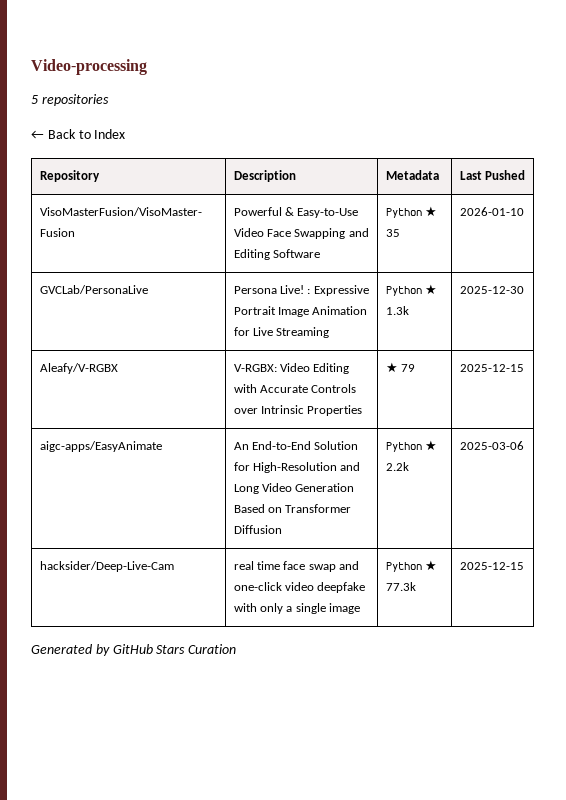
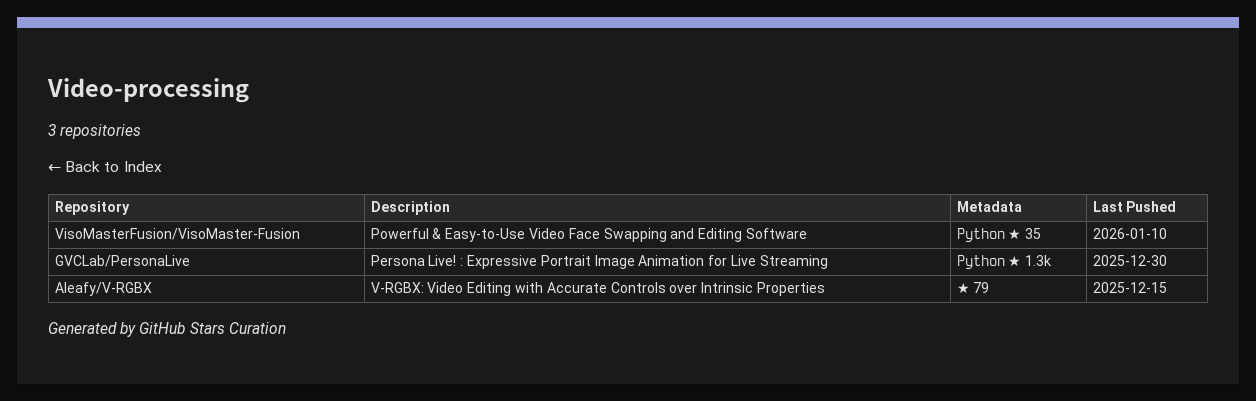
- 5 repositories
+ 3 repositories
- aigc-apps/EasyAnimate | An End-to-End Solution for High-Resolution and Long Video Generation Based on Transformer Diffusion | Python ★ 2.2k | 2025-03-06
- hacksider/Deep-Live-Cam | real time face swap and one-click video deepfake with only a single image | Python ★ 77.3k | 2025-12-15

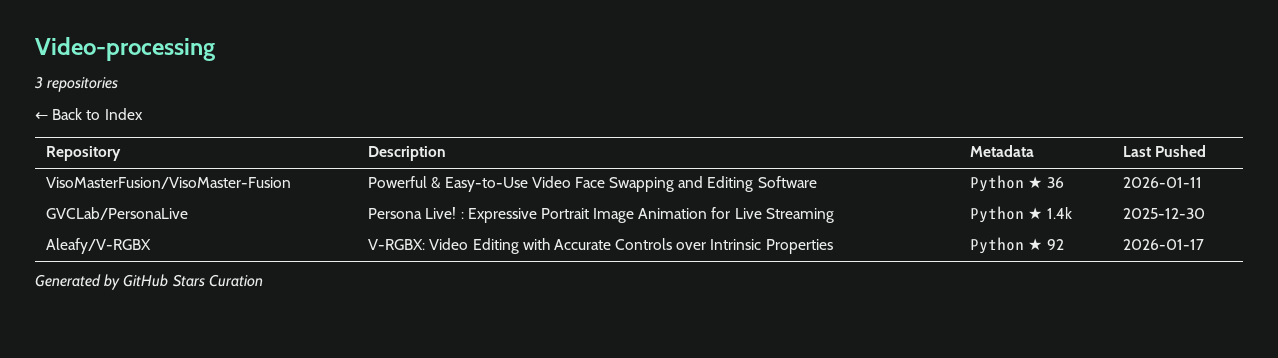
- VisoMasterFusion/VisoMaster-Fusion | Powerful & Easy-to-Use Video Face Swapping and Editing Software | Python ★ 35 | 2026-01-10
+ VisoMasterFusion/VisoMaster-Fusion | Powerful & Easy-to-Use Video Face Swapping and Editing Software | Python ★ 36 | 2026-01-11
- GVCLab/PersonaLive | Persona Live! : Expressive Portrait Image Animation for Live Streaming | Python ★ 1.3k | 2025-12-30
+ GVCLab/PersonaLive | Persona Live! : Expressive Portrait Image Animation for Live Streaming | Python ★ 1.4k | 2025-12-30
- Aleafy/V-RGBX | V-RGBX: Video Editing with Accurate Controls over Intrinsic Properties | ★ 79 | 2025-12-15
+ Aleafy/V-RGBX | V-RGBX: Video Editing with Accurate Controls over Intrinsic Properties | Python ★ 92 | 2026-01-17

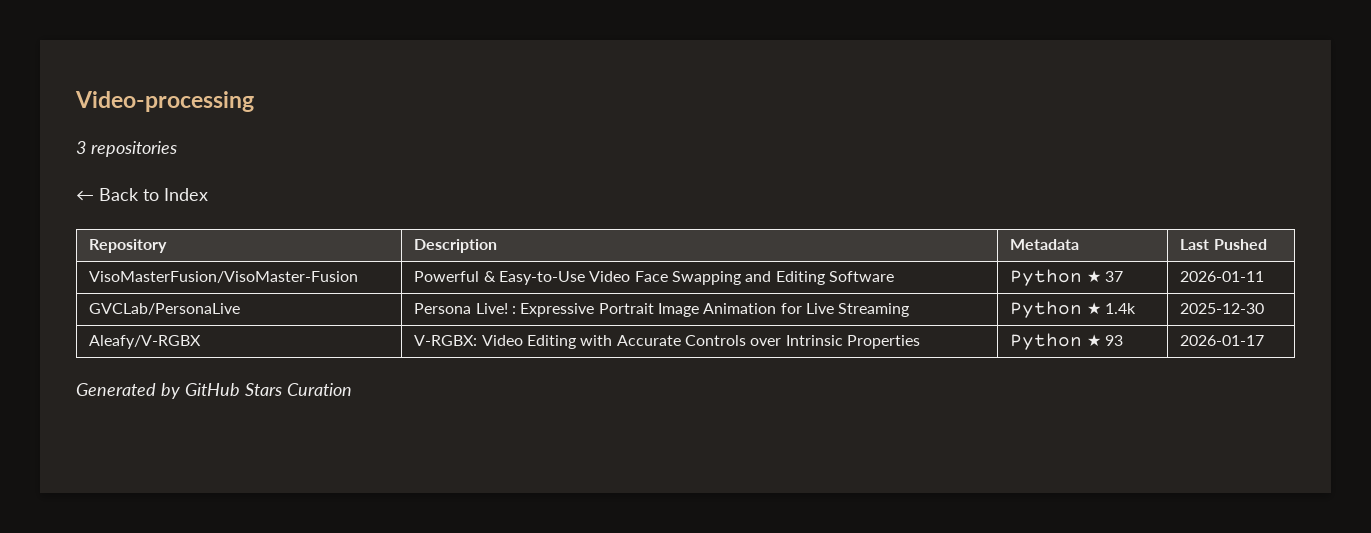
- VisoMasterFusion/VisoMaster-Fusion | Powerful & Easy-to-Use Video Face Swapping and Editing Software | Python ★ 36 | 2026-01-11
+ VisoMasterFusion/VisoMaster-Fusion | Powerful & Easy-to-Use Video Face Swapping and Editing Software | Python ★ 37 | 2026-01-11
- Aleafy/V-RGBX | V-RGBX: Video Editing with Accurate Controls over Intrinsic Properties | Python ★ 92 | 2026-01-17
+ Aleafy/V-RGBX | V-RGBX: Video Editing with Accurate Controls over Intrinsic Properties | Python ★ 93 | 2026-01-17

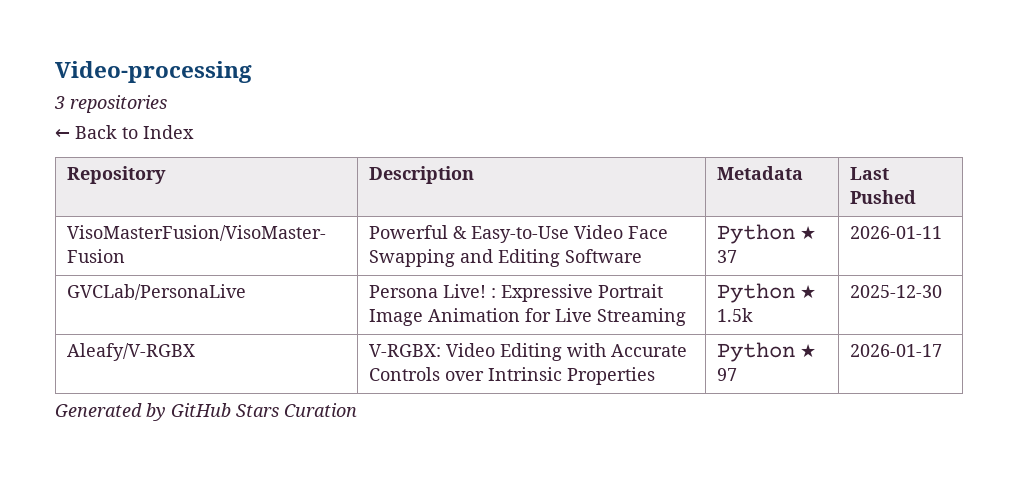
- GVCLab/PersonaLive | Persona Live! : Expressive Portrait Image Animation for Live Streaming | Python ★ 1.4k | 2025-12-30
+ GVCLab/PersonaLive | Persona Live! : Expressive Portrait Image Animation for Live Streaming | Python ★ 1.5k | 2025-12-30
- Aleafy/V-RGBX | V-RGBX: Video Editing with Accurate Controls over Intrinsic Properties | Python ★ 93 | 2026-01-17
+ Aleafy/V-RGBX | V-RGBX: Video Editing with Accurate Controls over Intrinsic Properties | Python ★ 97 | 2026-01-17

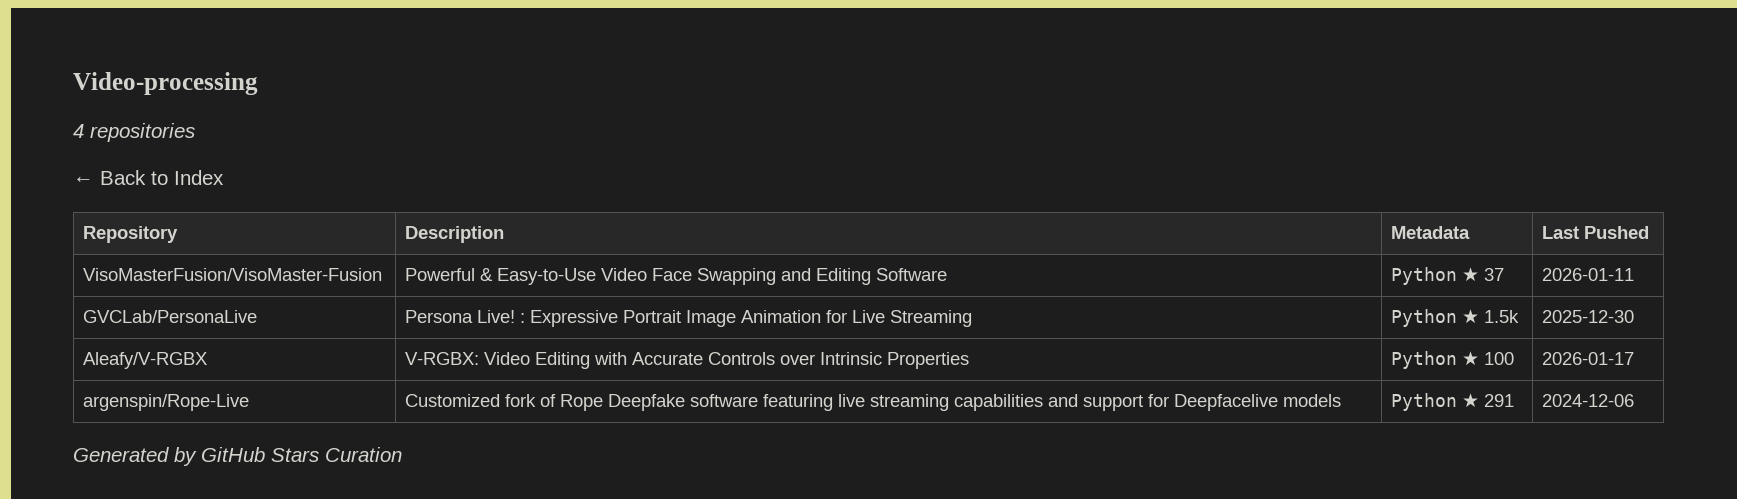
- 3 repositories
+ 4 repositories
- Aleafy/V-RGBX | V-RGBX: Video Editing with Accurate Controls over Intrinsic Properties | Python ★ 97 | 2026-01-17
+ Aleafy/V-RGBX | V-RGBX: Video Editing with Accurate Controls over Intrinsic Properties | Python ★ 100 | 2026-01-17
+ argenspin/Rope-Live | Customized fork of Rope Deepfake software featuring live streaming capabilities and support for Deepfacelive models | Python ★ 291 | 2024-12-06

